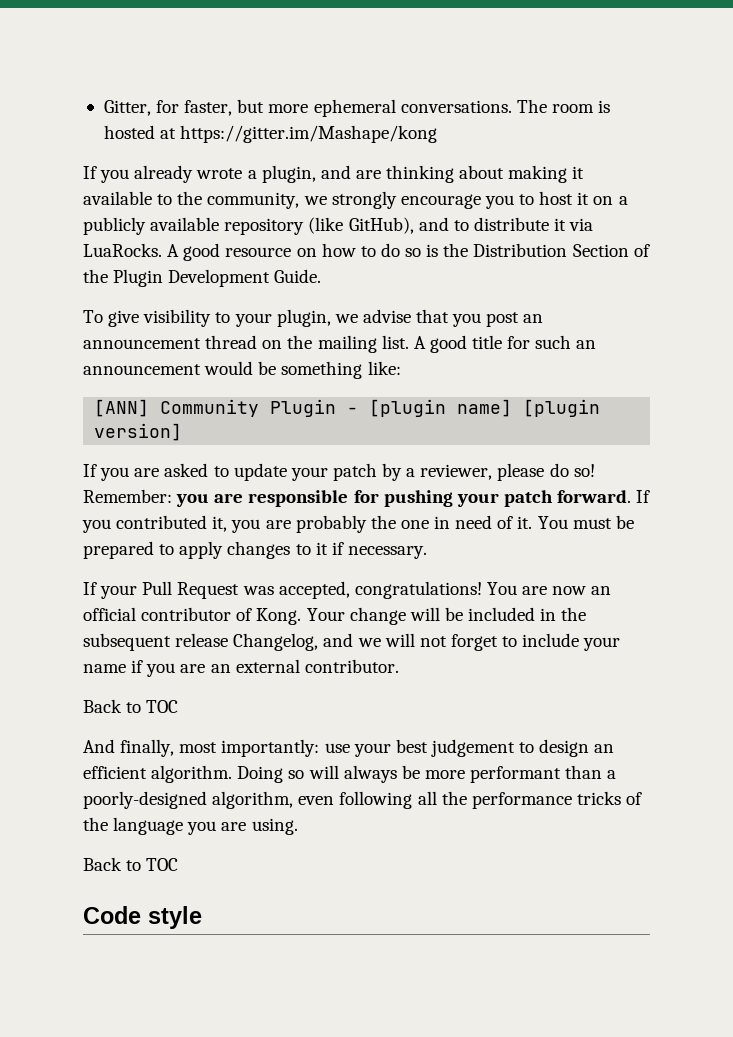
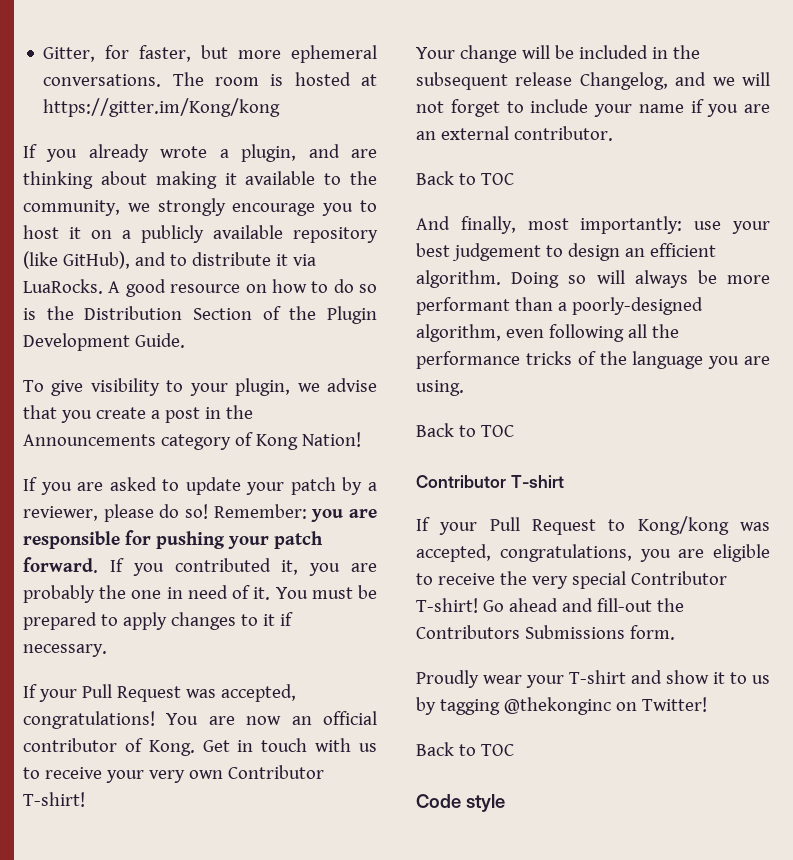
- The room is hosted at https://gitter.im/Mashape/kong
+ The room is hosted at https://gitter.im/Kong/kong
- To give visibility to your plugin, we advise that you post an announcement thread on the mailing list. A good title for such an announcement would be something like:
- [ANN] Community Plugin - [plugin name] [plugin version]
+ To give visibility to your plugin, we advise that you create a post in the Announcements category of Kong Nation!
- You are now an official contributor of Kong. Your change will be included in the subsequent release Changelog, and we will not forget to include your name if you are an external contributor.
+ You are now an official contributor of Kong. Get in touch with us to receive your very own Contributor T-shirt!
+ Your change will be included in the subsequent release Changelog, and we will not forget to include your name if you are an external contributor.
+ Contributor T-shirt
+ If your Pull Request to Kong/kong was accepted, congratulations, you are eligible to receive the very special Contributor T-shirt! Go ahead and fill-out the Contributors Submissions form.
+ Proudly wear your T-shirt and show it to us by tagging @thekonginc on Twitter!
+ Back to TOC

